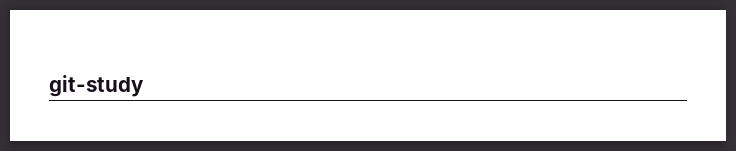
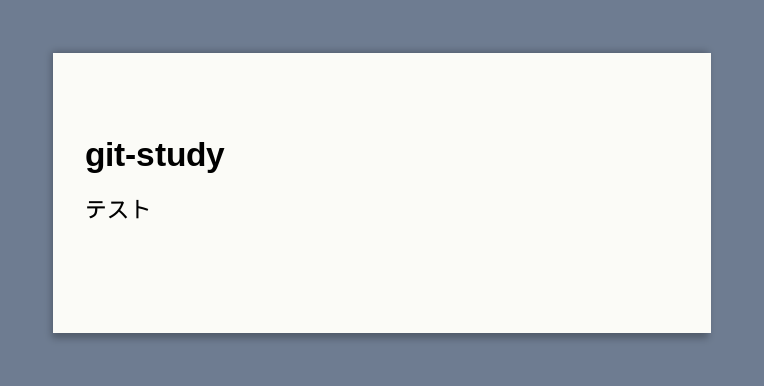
+ テスト

